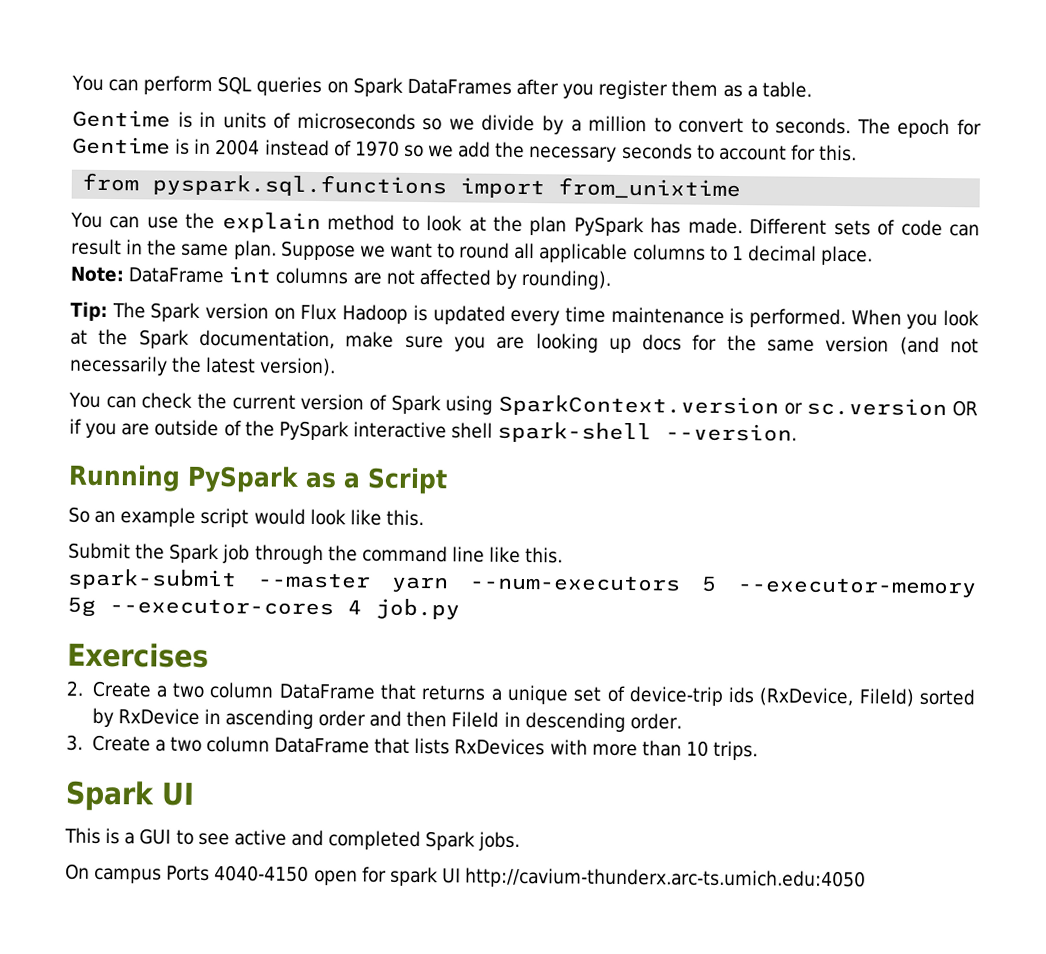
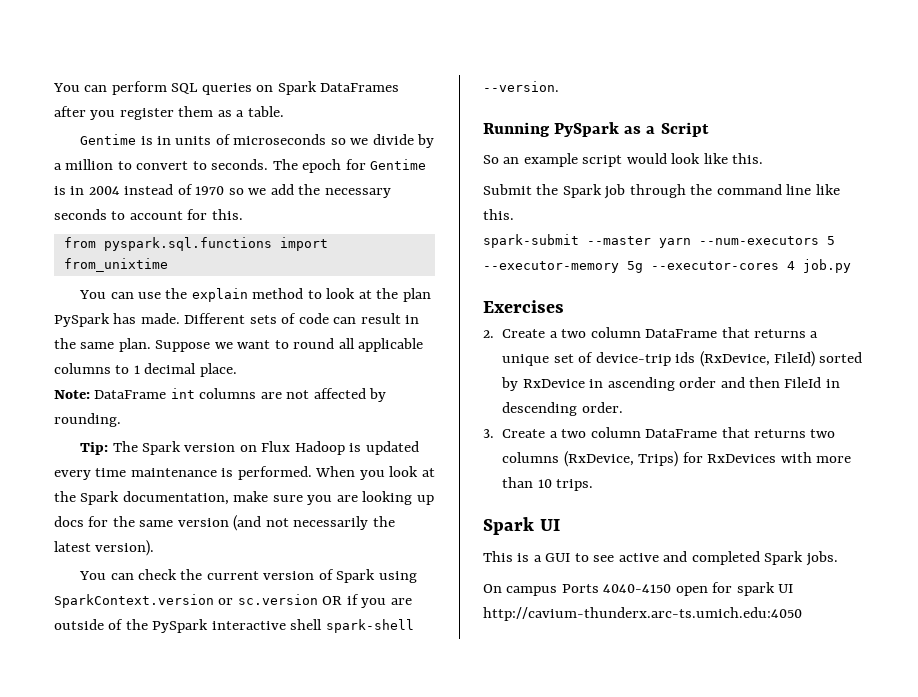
- Note: DataFrame int columns are not affected by rounding).
+ Note: DataFrame int columns are not affected by rounding.
- 3. Create a two column DataFrame that lists RxDevices with more than 10 trips.
+ 3. Create a two column DataFrame that returns two columns (RxDevice, Trips) for RxDevices with more than 10 trips.

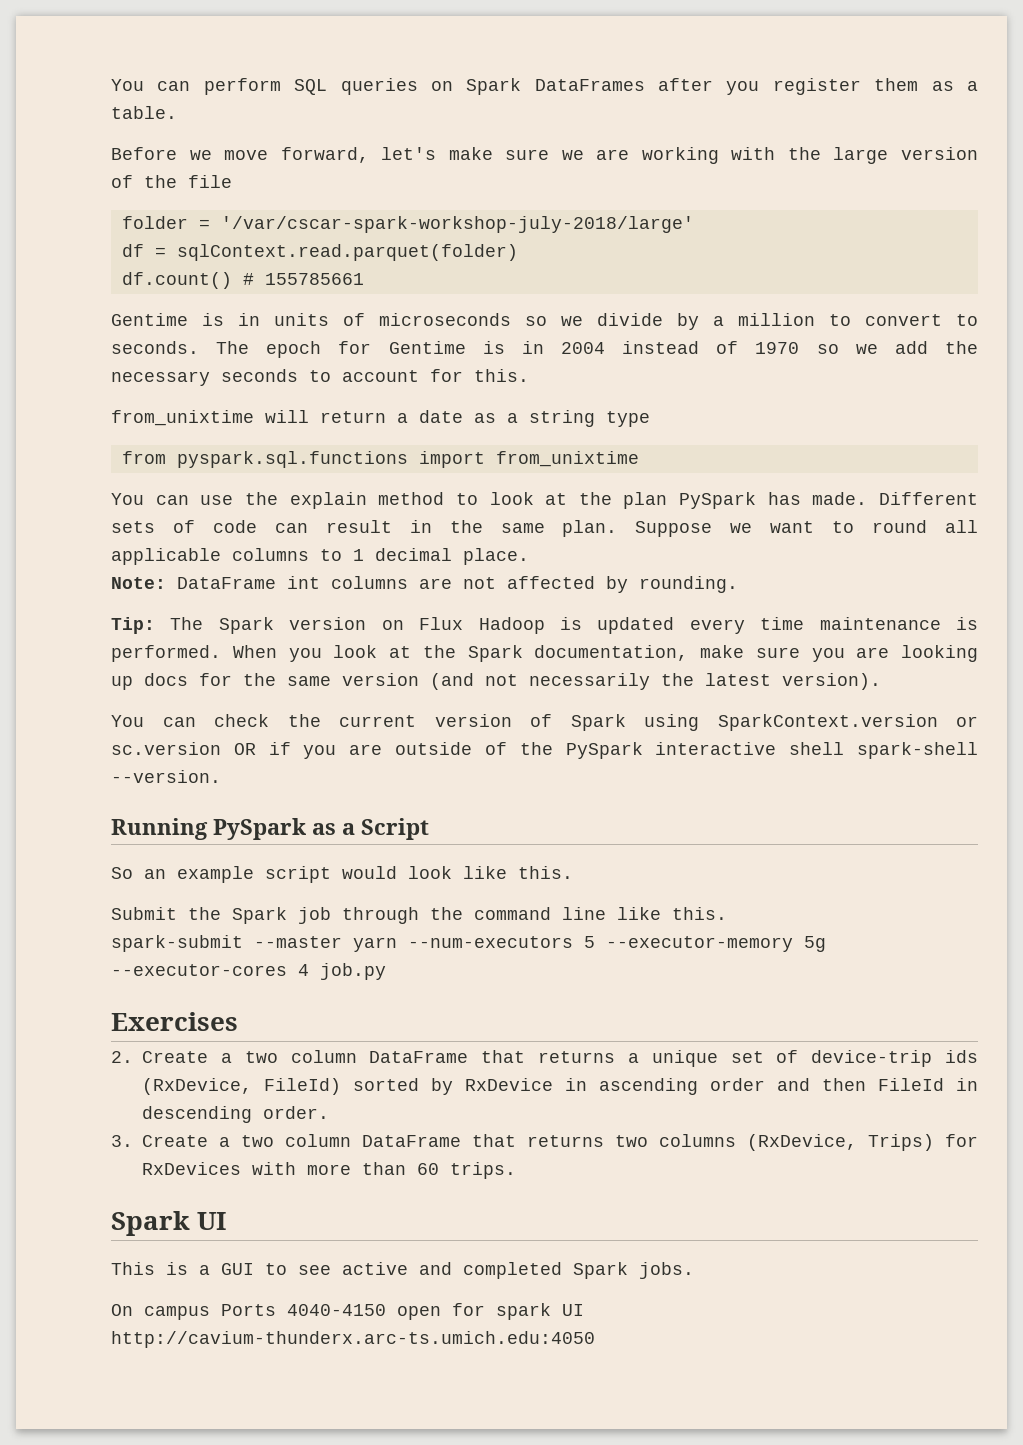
+ Before we move forward, let's make sure we are working with the large version of the file
+ folder = '/var/cscar-spark-workshop-july-2018/large'
+ df = sqlContext.read.parquet(folder)
+ df.count() # 155785661
+ from_unixtime will return a date as a string type
- 3. Create a two column DataFrame that returns two columns (RxDevice, Trips) for RxDevices with more than 10 trips.
+ 3. Create a two column DataFrame that returns two columns (RxDevice, Trips) for RxDevices with more than 60 trips.

